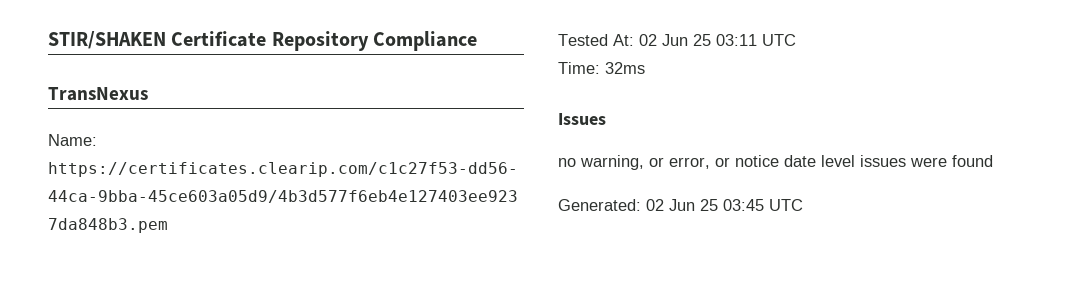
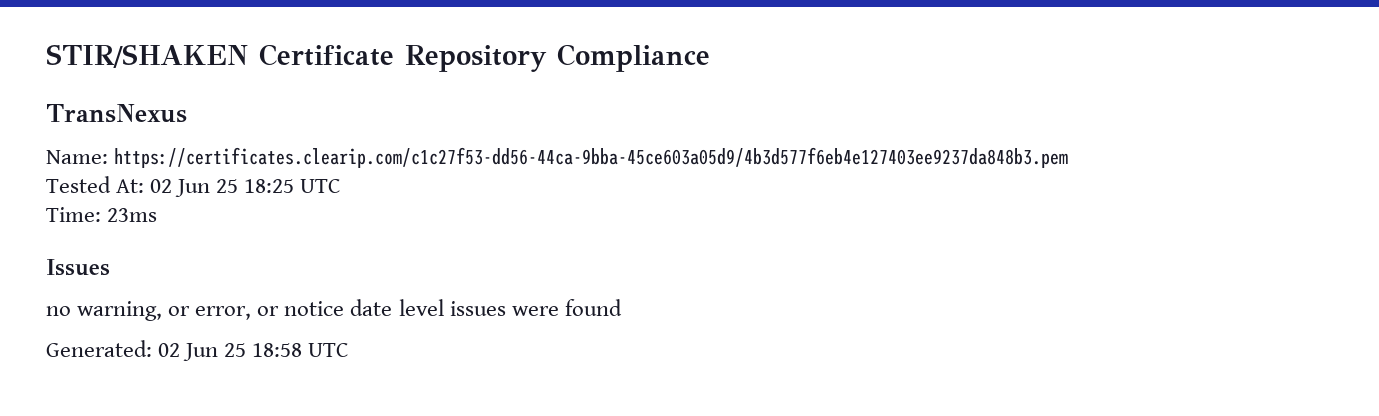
- Tested At: 02 Jun 25 03:11 UTC
+ Tested At: 02 Jun 25 18:25 UTC
- Time: 32ms
+ Time: 23ms
- Generated: 02 Jun 25 03:45 UTC
+ Generated: 02 Jun 25 18:58 UTC

